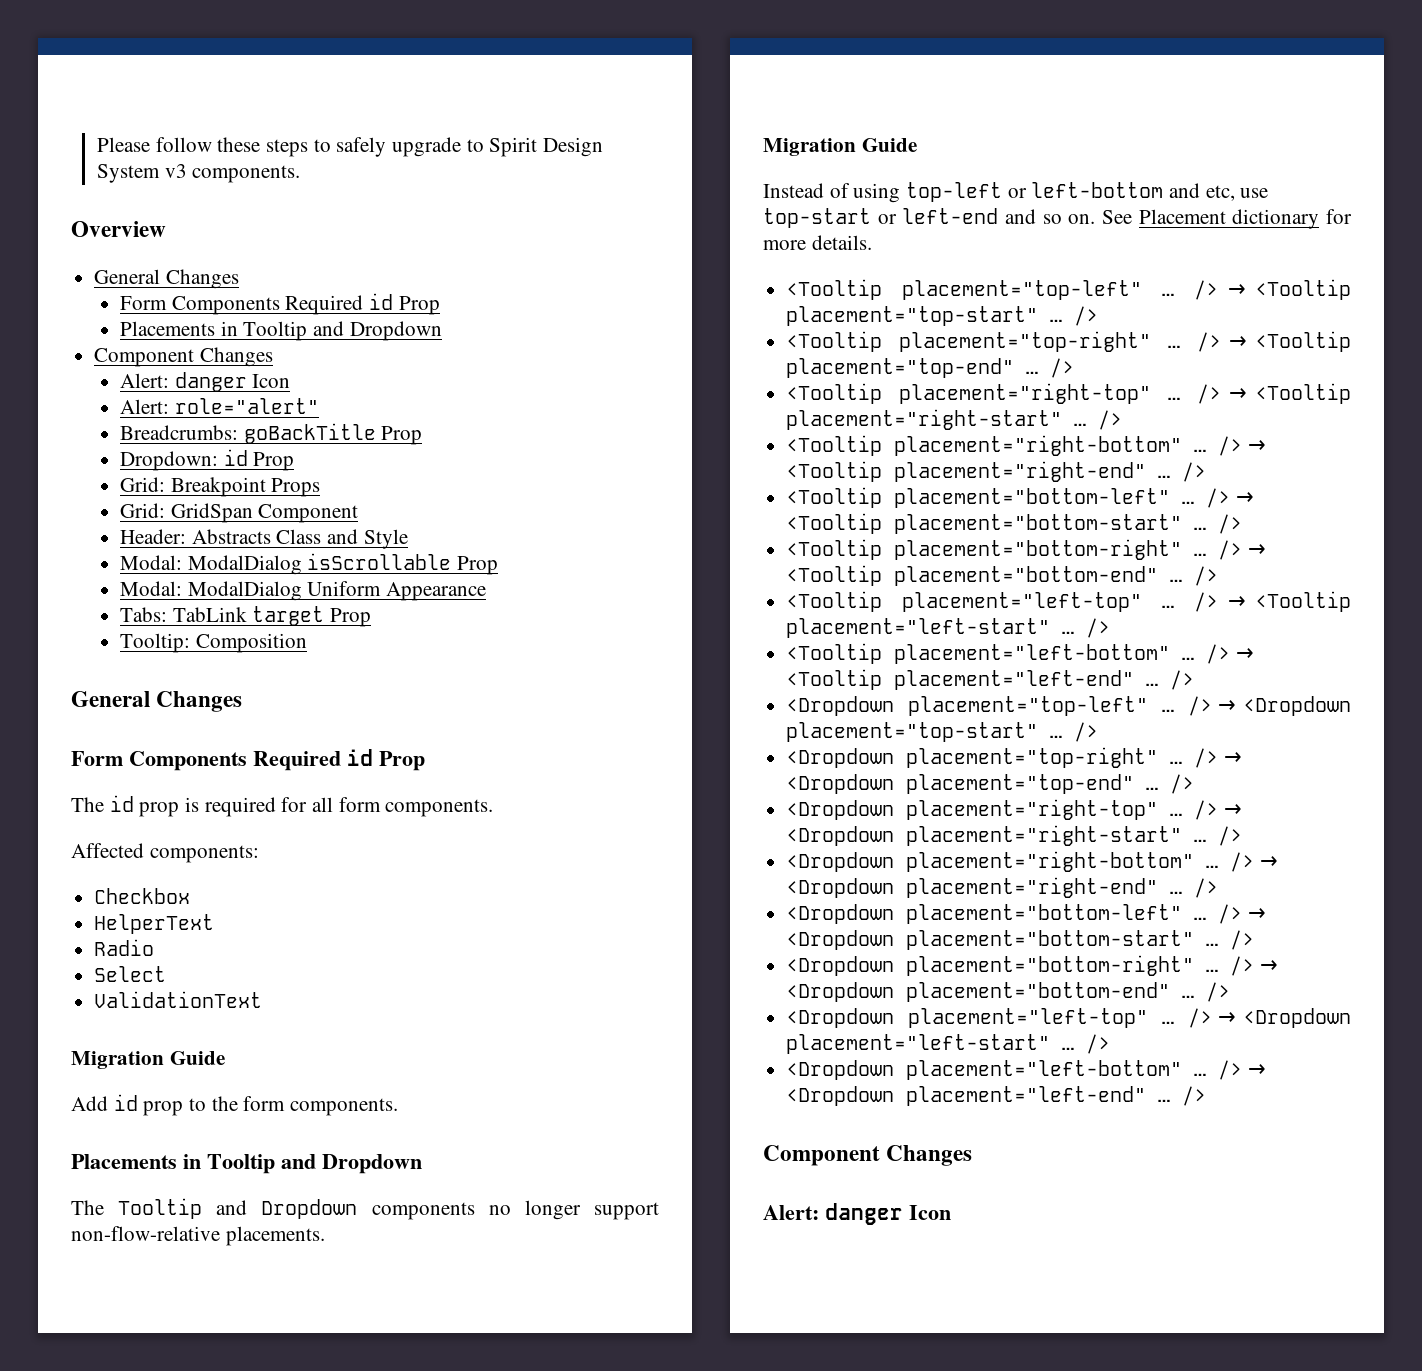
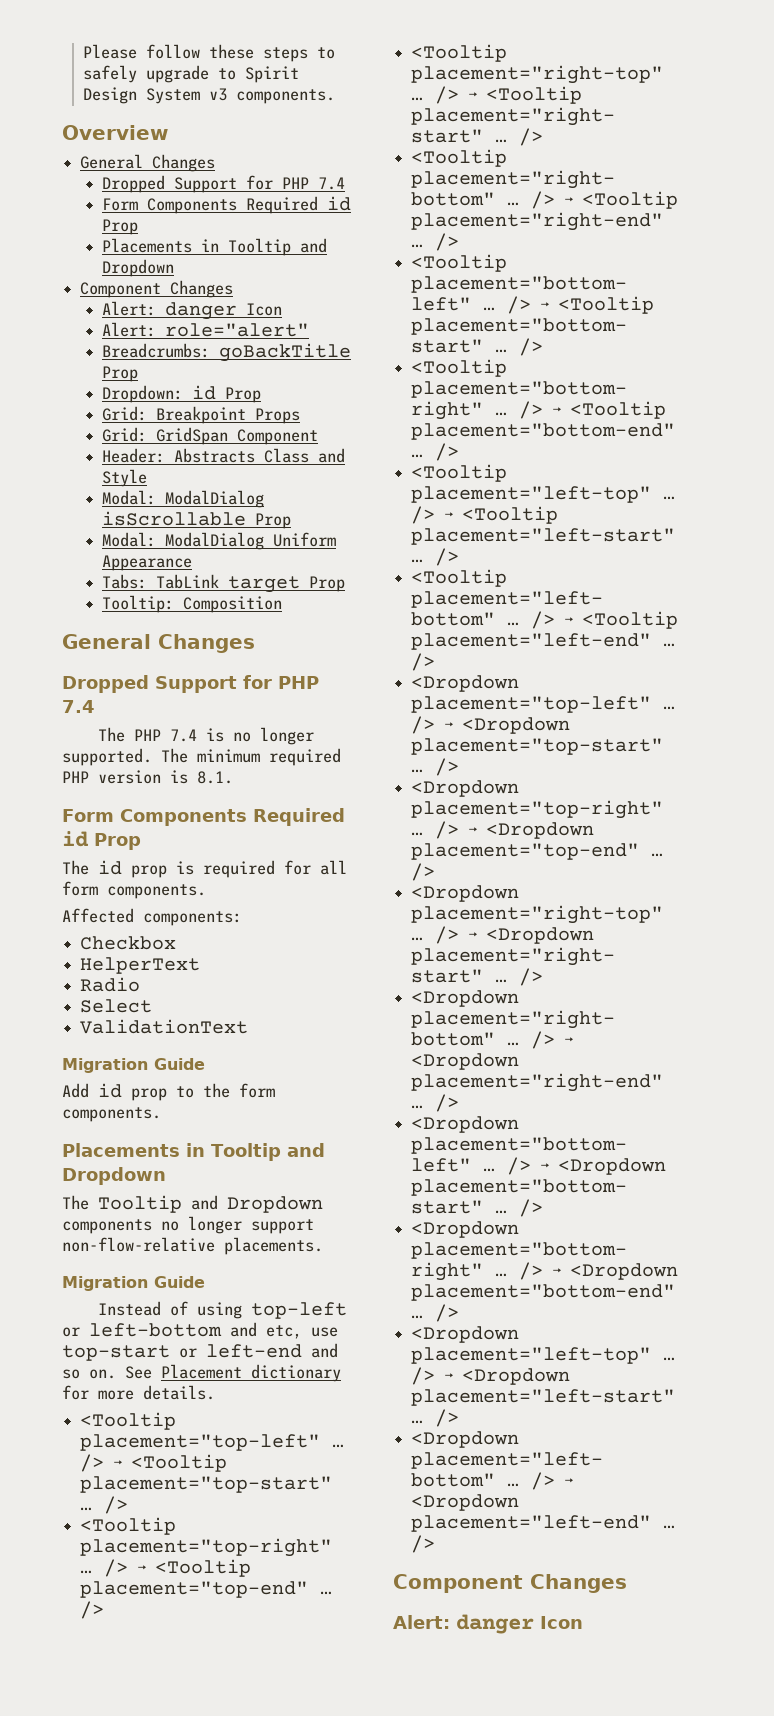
  Overview
  General Changes
+ Dropped Support for PHP 7.4
  Tooltip: Composition
  General Changes
+ Dropped Support for PHP 7.4
+ The PHP 7.4 is no longer supported. The minimum required PHP version is 8.1.

